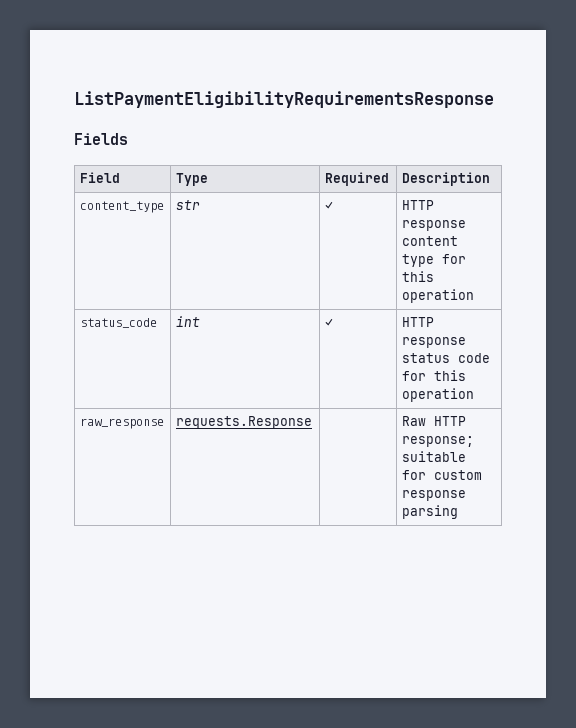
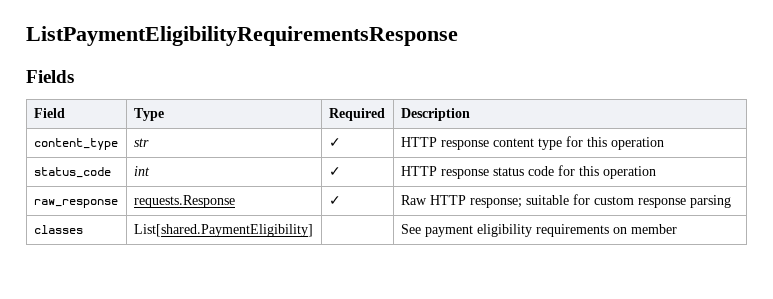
- raw_response | requests.Response | | Raw HTTP response; suitable for custom response parsing
+ raw_response | requests.Response | ✓ | Raw HTTP response; suitable for custom response parsing
+ classes | List[shared.PaymentEligibility] | | See payment eligibility requirements on member

